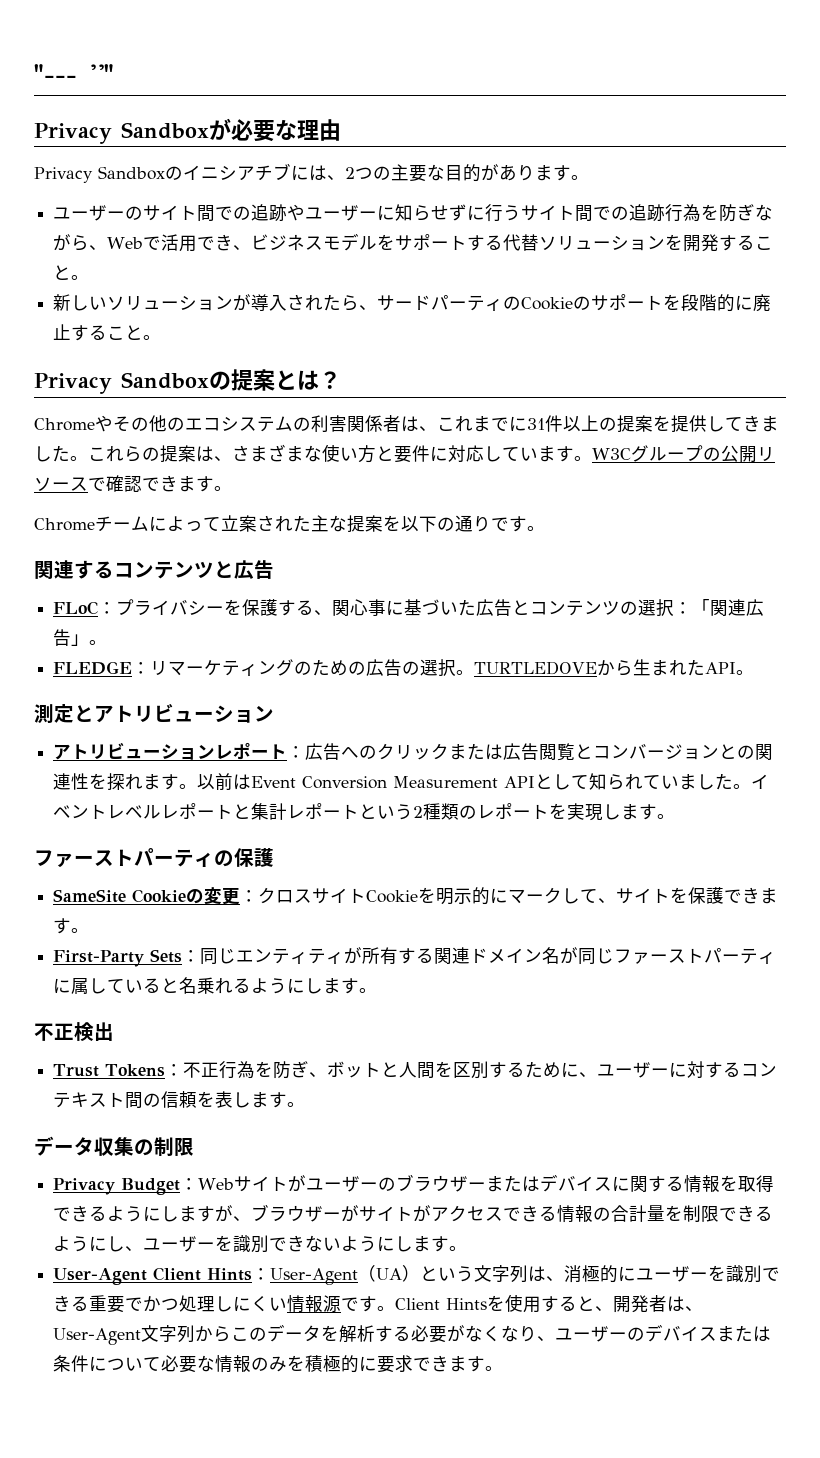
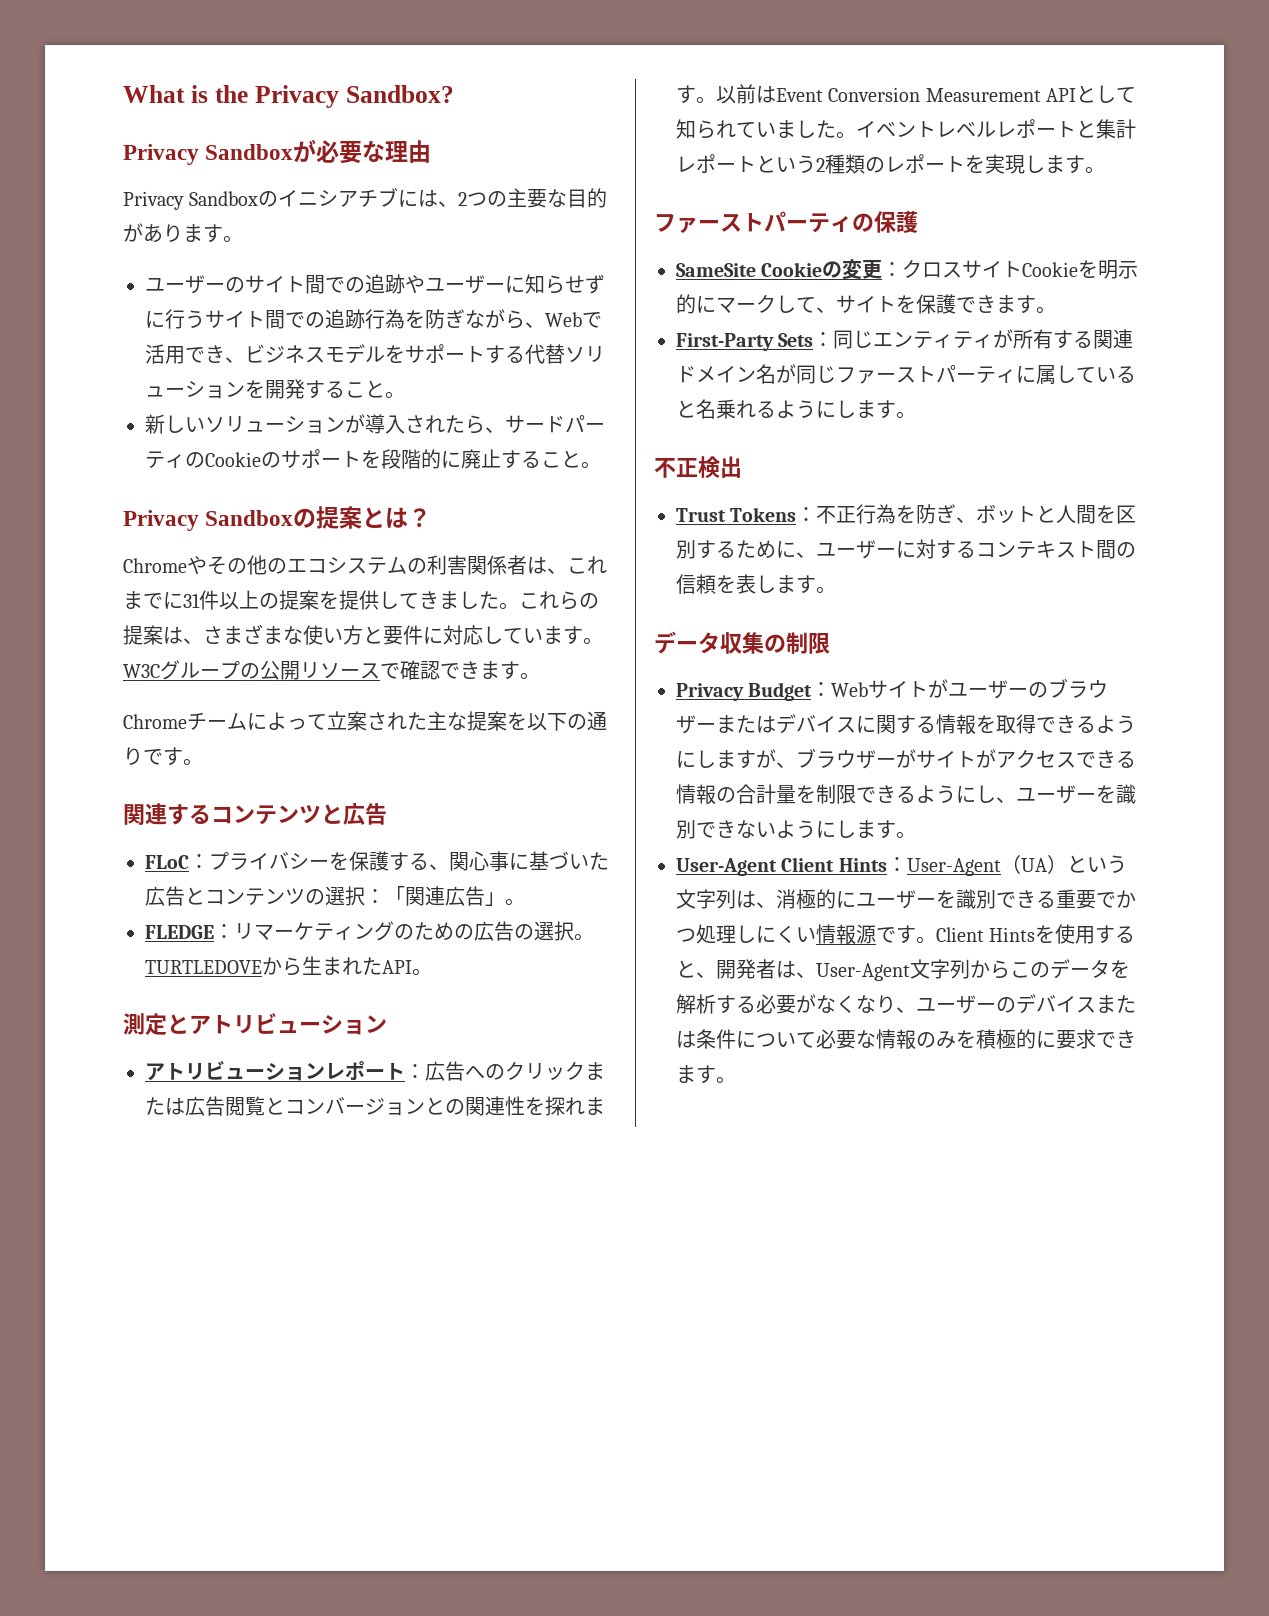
- "--- ''"
+ What is the Privacy Sandbox?

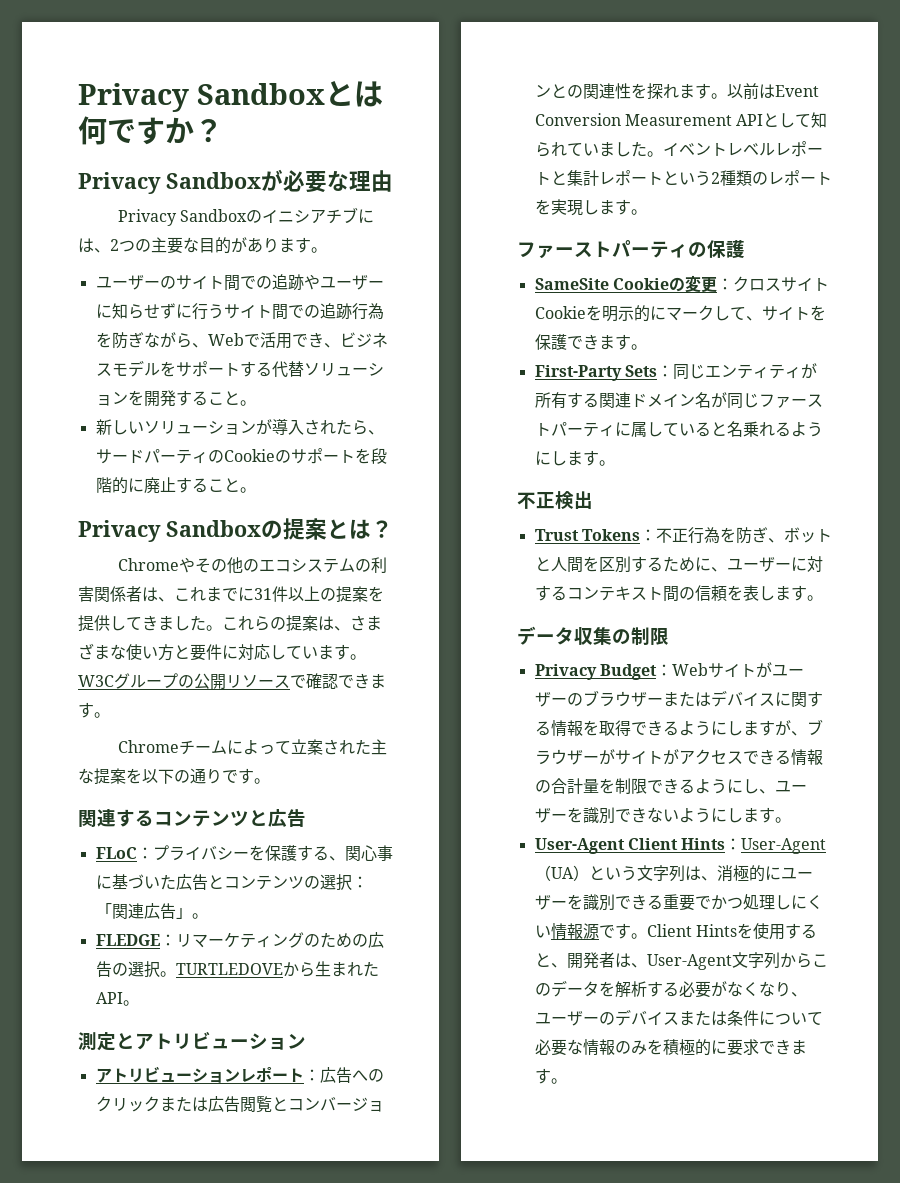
- What is the Privacy Sandbox?
+ Privacy Sandboxとは何ですか？

